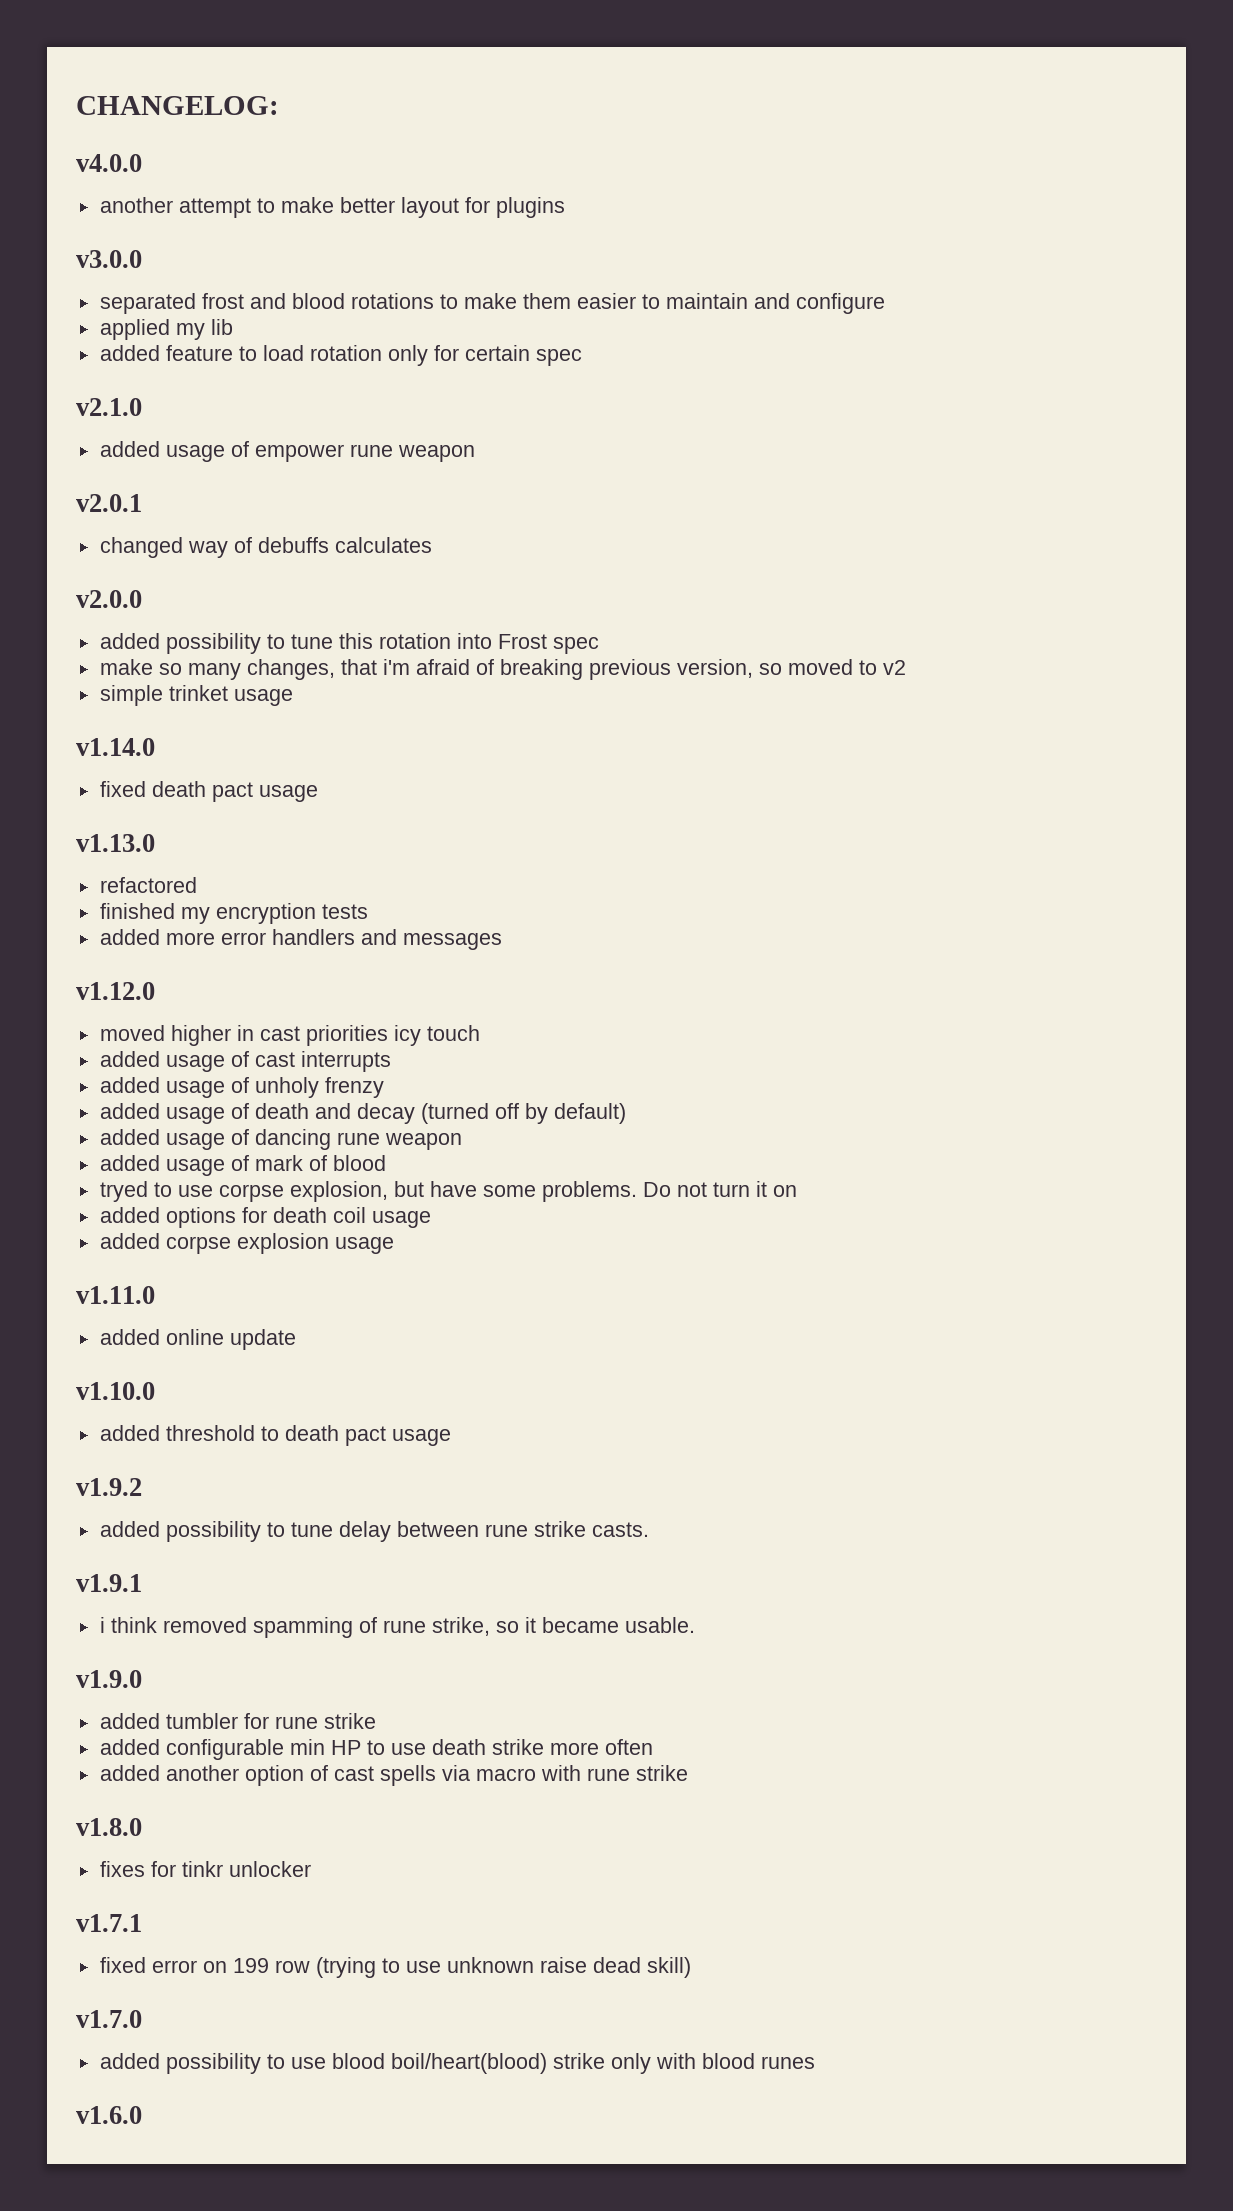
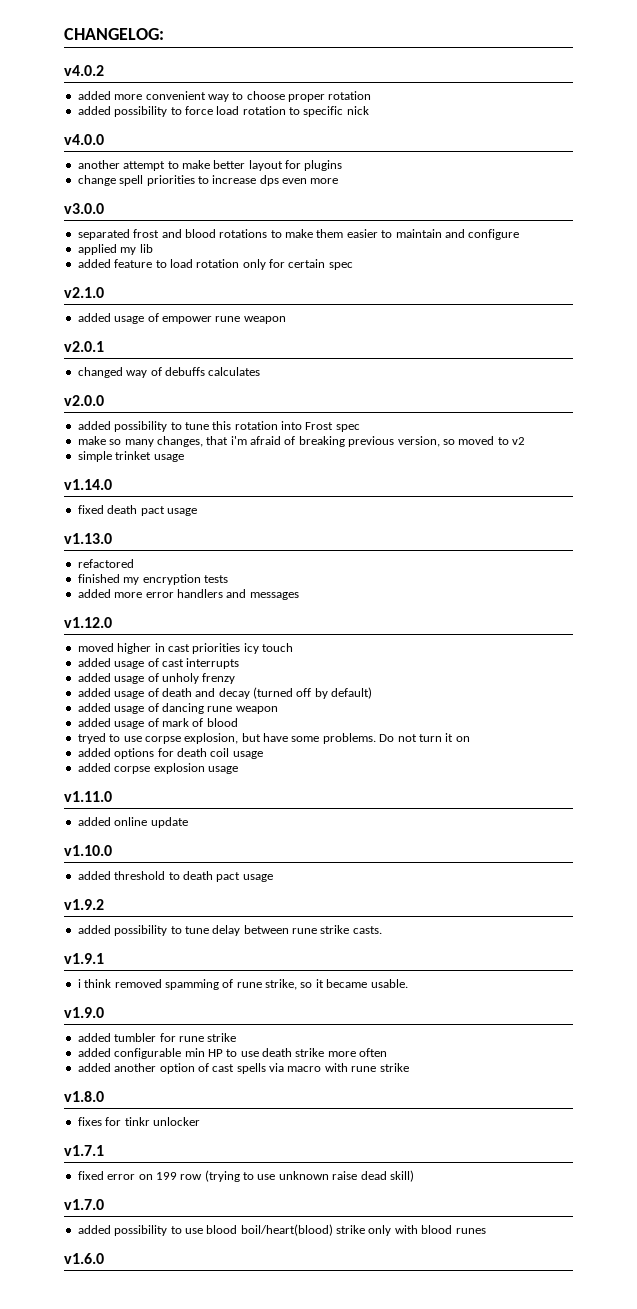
+ v4.0.2
+ added more convenient way to choose proper rotation
+ added possibility to force load rotation to specific nick
+ change spell priorities to increase dps even more

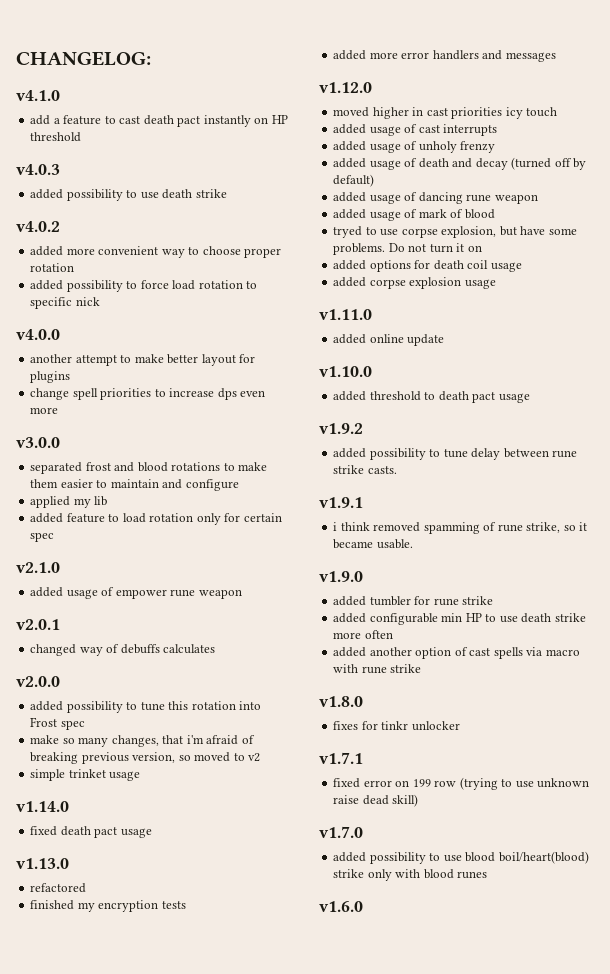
+ v4.1.0
+ add a feature to cast death pact instantly on HP threshold
+ v4.0.3
+ added possibility to use death strike

